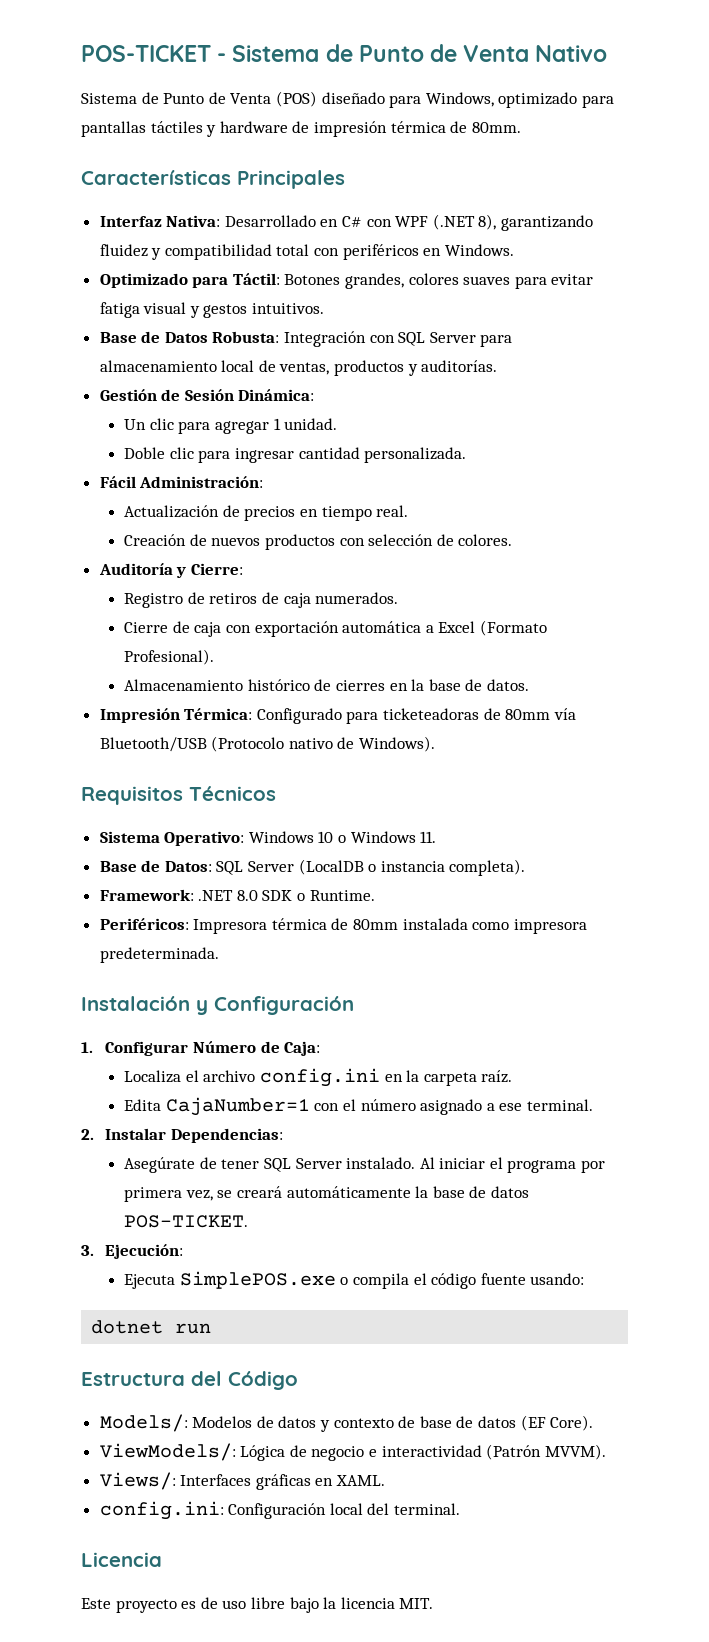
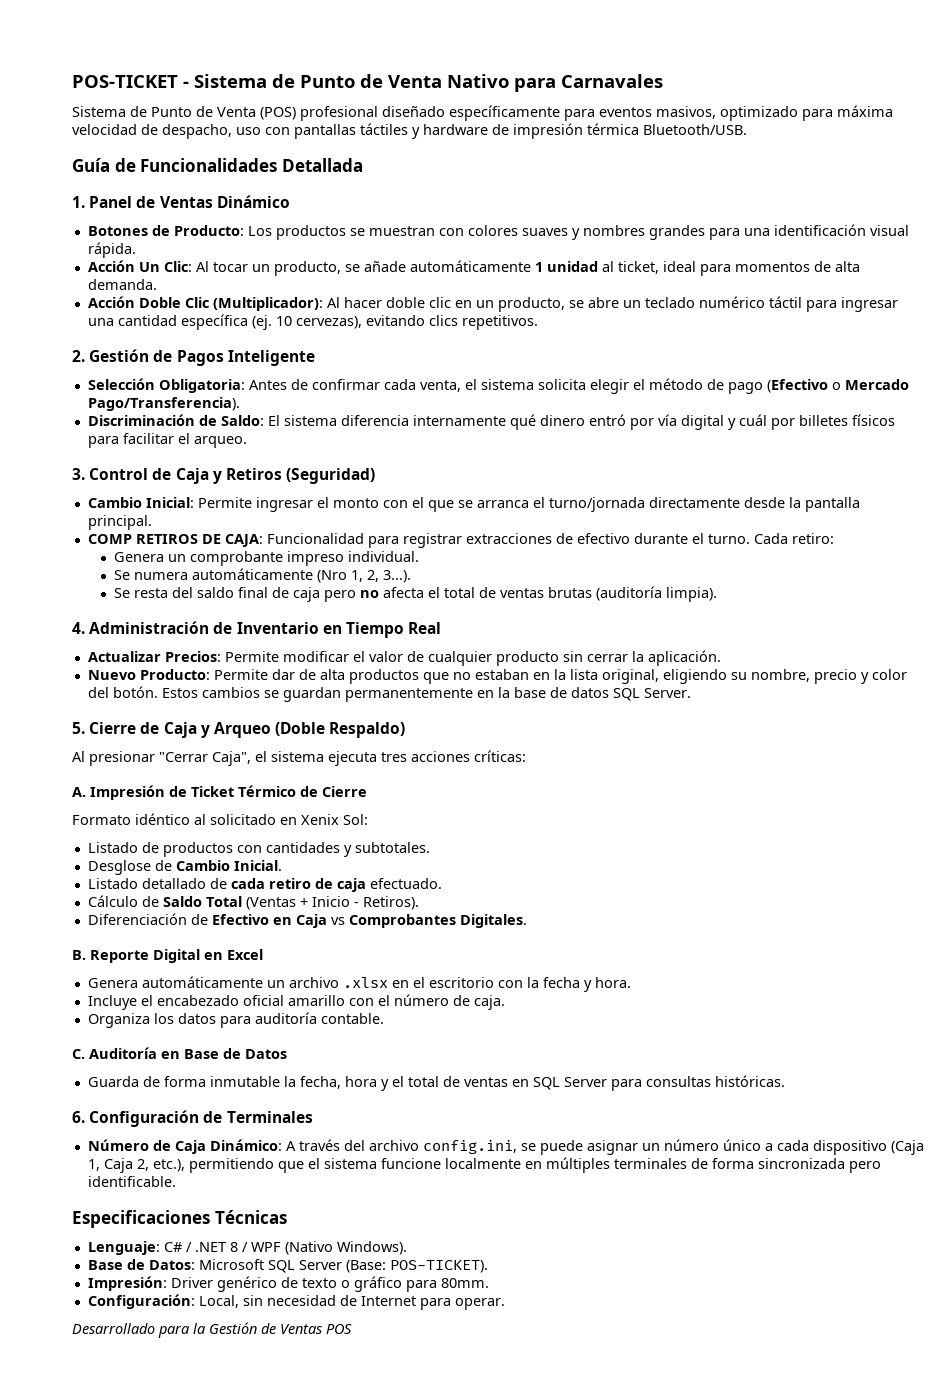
- POS-TICKET - Sistema de Punto de Venta Nativo
+ POS-TICKET - Sistema de Punto de Venta Nativo para Carnavales
- Sistema de Punto de Venta (POS) diseñado para Windows, optimizado para pantallas táctiles y hardware de impresión térmica de 80mm.
- Características Principales
- Interfaz Nativa: Desarrollado en C# con WPF (.NET 8), garantizando fluidez y compatibilidad total con periféricos en Windows.
- Optimizado para Táctil: Botones grandes, colores suaves para evitar fatiga visual y gestos intuitivos.
- Base de Datos Robusta: Integración con SQL Server para almacenamiento local de ventas, productos y auditorías.
- Gestión de Sesión Dinámica:
- Un clic para agregar 1 unidad.
- Doble clic para ingresar cantidad personalizada.
- Fácil Administración:
- Actualización de precios en tiempo real.
- Creación de nuevos productos con selección de colores.
- Auditoría y Cierre:
- Registro de retiros de caja numerados.
- Cierre de caja con exportación automática a Excel (Formato Profesional).
- Almacenamiento histórico de cierres en la base de datos.
- Impresión Térmica: Configurado para ticketeadoras de 80mm vía Bluetooth/USB (Protocolo nativo de Windows).
- Requisitos Técnicos
- Sistema Operativo: Windows 10 o Windows 11.
+ Sistema de Punto de Venta (POS) profesional diseñado específicamente para eventos masivos, optimizado para máxima velocidad de despacho, uso con pantallas táctiles y hardware de impresión térmica Bluetooth/USB.
+ Guía de Funcionalidades Detallada
+ 1. Panel de Ventas Dinámico
+ Botones de Producto: Los productos se muestran con colores suaves y nombres grandes para una identificación visual rápida.
+ Acción Un Clic: Al tocar un producto, se añade automáticamente 1 unidad al ticket, ideal para momentos de alta demanda.
+ Acción Doble Clic (Multiplicador): Al hacer doble clic en un producto, se abre un teclado numérico táctil para ingresar una cantidad específica (ej. 10 cervezas), evitando clics repetitivos.
+ 2. Gestión de Pagos Inteligente
+ Selección Obligatoria: Antes de confirmar cada venta, el sistema solicita elegir el método de pago (Efectivo o Mercado Pago/Transferencia).
+ Discriminación de Saldo: El sistema diferencia internamente qué dinero entró por vía digital y cuál por billetes físicos para facilitar el arqueo.
+ 3. Control de Caja y Retiros (Seguridad)
+ Cambio Inicial: Permite ingresar el monto con el que se arranca el turno/jornada directamente desde la pantalla principal.
+ COMP RETIROS DE CAJA: Funcionalidad para registrar extracciones de efectivo durante el turno. Cada retiro:
+ Genera un comprobante impreso individual.
+ Se numera automáticamente (Nro 1, 2, 3...).
+ Se resta del saldo final de caja pero no afecta el total de ventas brutas (auditoría limpia).
+ 4. Administración de Inventario en Tiempo Real
+ Actualizar Precios: Permite modificar el valor de cualquier producto sin cerrar la aplicación.
+ Nuevo Producto: Permite dar de alta productos que no estaban en la lista original, eligiendo su nombre, precio y color del botón. Estos cambios se guardan permanentemente en la base de datos SQL Server.
+ 5. Cierre de Caja y Arqueo (Doble Respaldo)
+ Al presionar "Cerrar Caja", el sistema ejecuta tres acciones críticas:
+ A. Impresión de Ticket Térmico de Cierre
+ Formato idéntico al solicitado en Xenix Sol:
+ Listado de productos con cantidades y subtotales.
+ Desglose de Cambio Inicial.
+ Listado detallado de cada retiro de caja efectuado.
+ Cálculo de Saldo Total (Ventas + Inicio - Retiros).
+ Diferenciación de Efectivo en Caja vs Comprobantes Digitales.
+ B. Reporte Digital en Excel
+ Genera automáticamente un archivo .xlsx en el escritorio con la fecha y hora.
+ Incluye el encabezado oficial amarillo con el número de caja.
+ Organiza los datos para auditoría contable.
+ C. Auditoría en Base de Datos
+ Guarda de forma inmutable la fecha, hora y el total de ventas en SQL Server para consultas históricas.
+ 6. Configuración de Terminales
+ Número de Caja Dinámico: A través del archivo config.ini, se puede asignar un número único a cada dispositivo (Caja 1, Caja 2, etc.), permitiendo que el sistema funcione localmente en múltiples terminales de forma sincronizada pero identificable.
+ Especificaciones Técnicas
+ Lenguaje: C# / .NET 8 / WPF (Nativo Windows).
- Base de Datos: SQL Server (LocalDB o instancia completa).
- Framework: .NET 8.0 SDK o Runtime.
- Periféricos: Impresora térmica de 80mm instalada como impresora predeterminada.
- Instalación y Configuración
- 1. Configurar Número de Caja:
- Localiza el archivo config.ini en la carpeta raíz.
- Edita CajaNumber=1 con el número asignado a ese terminal.
- 2. Instalar Dependencias:
- Asegúrate de tener SQL Server instalado. Al iniciar el programa por primera vez, se creará automáticamente la base de datos POS-TICKET.
- 3. Ejecución:
- Ejecuta SimplePOS.exe o compila el código fuente usando:
- dotnet run
- Estructura del Código
- Models/: Modelos de datos y contexto de base de datos (EF Core).
- ViewModels/: Lógica de negocio e interactividad (Patrón MVVM).
- Views/: Interfaces gráficas en XAML.
- config.ini: Configuración local del terminal.
- Licencia
- Este proyecto es de uso libre bajo la licencia MIT.
+ Base de Datos: Microsoft SQL Server (Base: POS-TICKET).
+ Impresión: Driver genérico de texto o gráfico para 80mm.
+ Configuración: Local, sin necesidad de Internet para operar.
+ Desarrollado para la Gestión de Ventas POS

